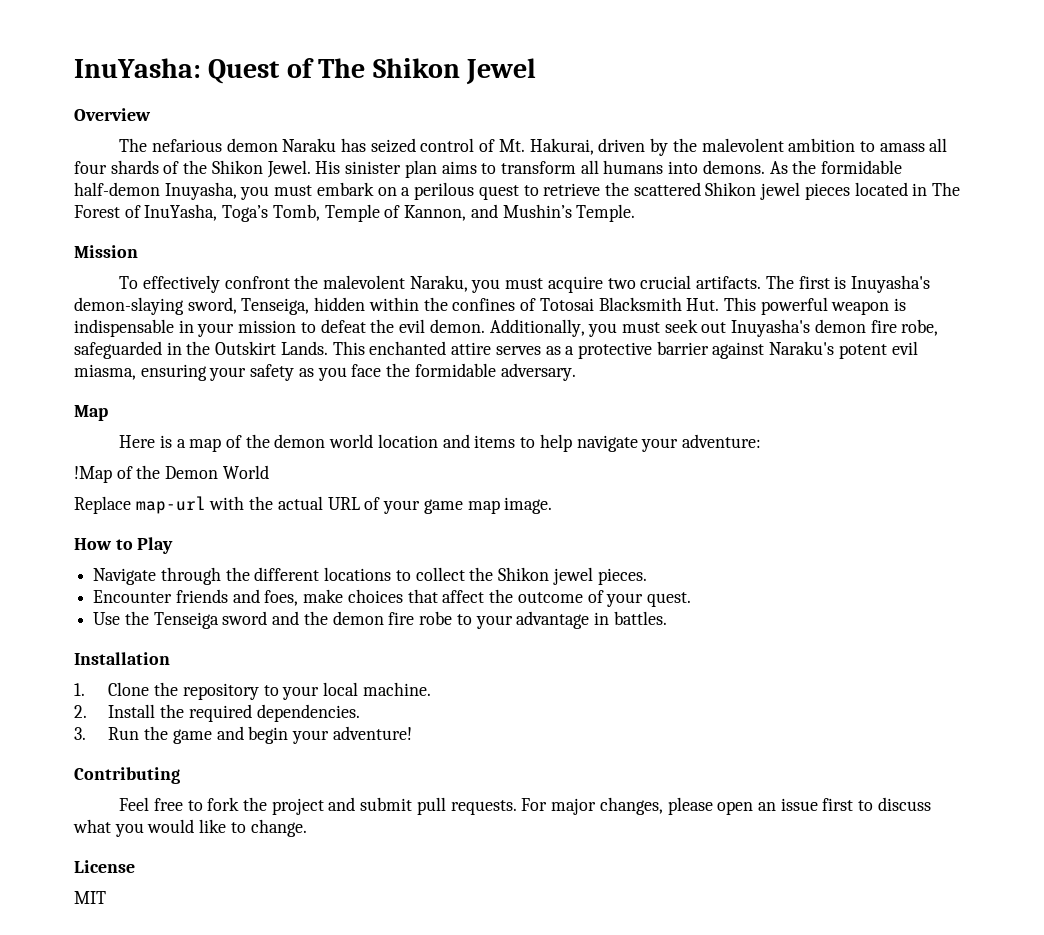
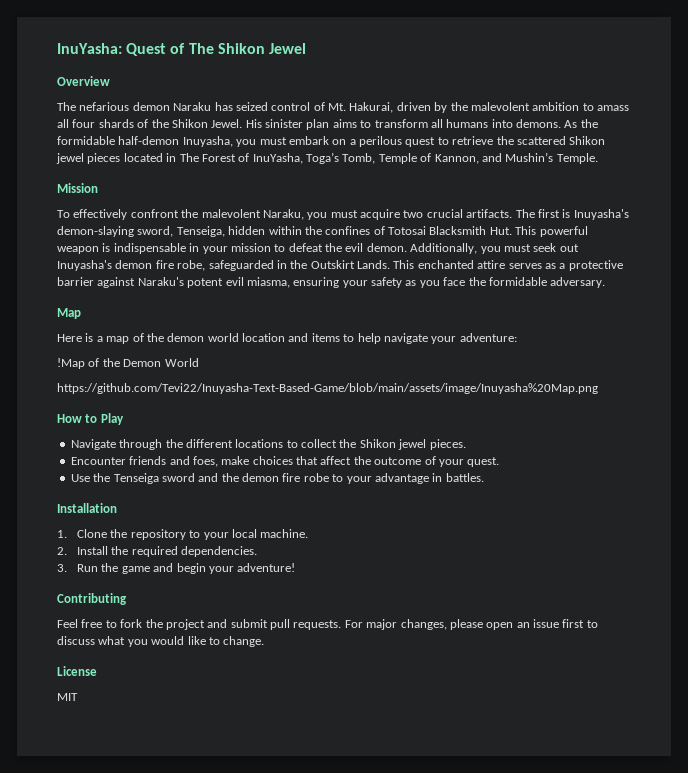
- Replace map-url with the actual URL of your game map image.
+ https://github.com/Tevi22/Inuyasha-Text-Based-Game/blob/main/assets/image/Inuyasha%20Map.png

